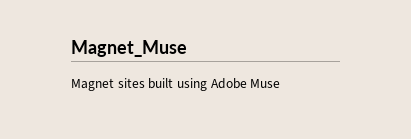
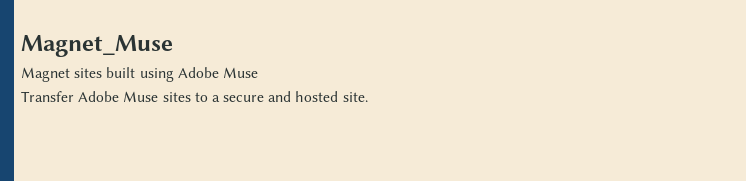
+ Transfer Adobe Muse sites to a secure and hosted site.

